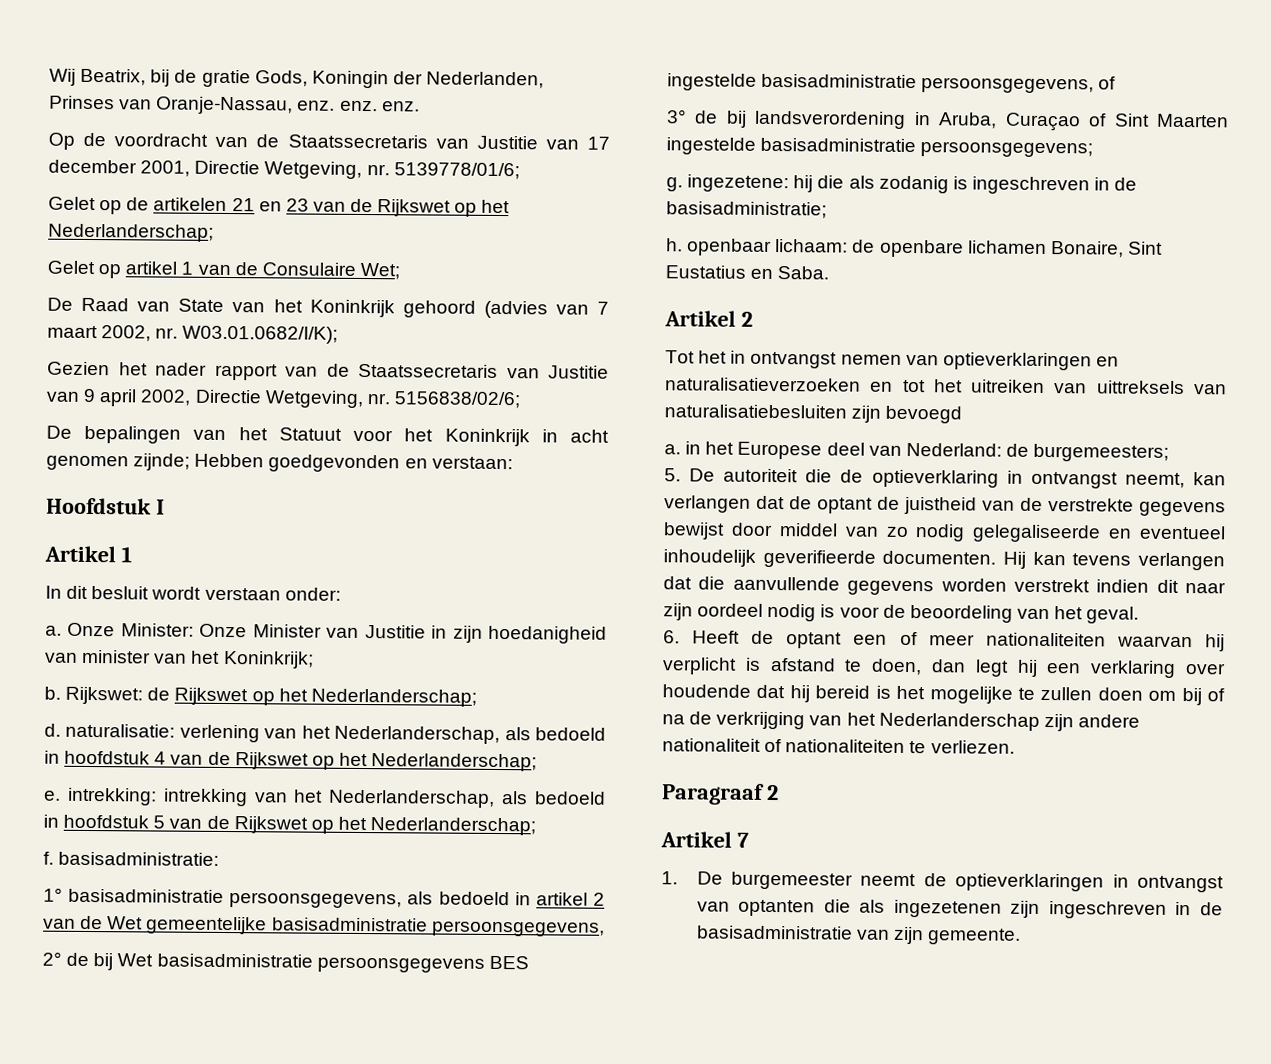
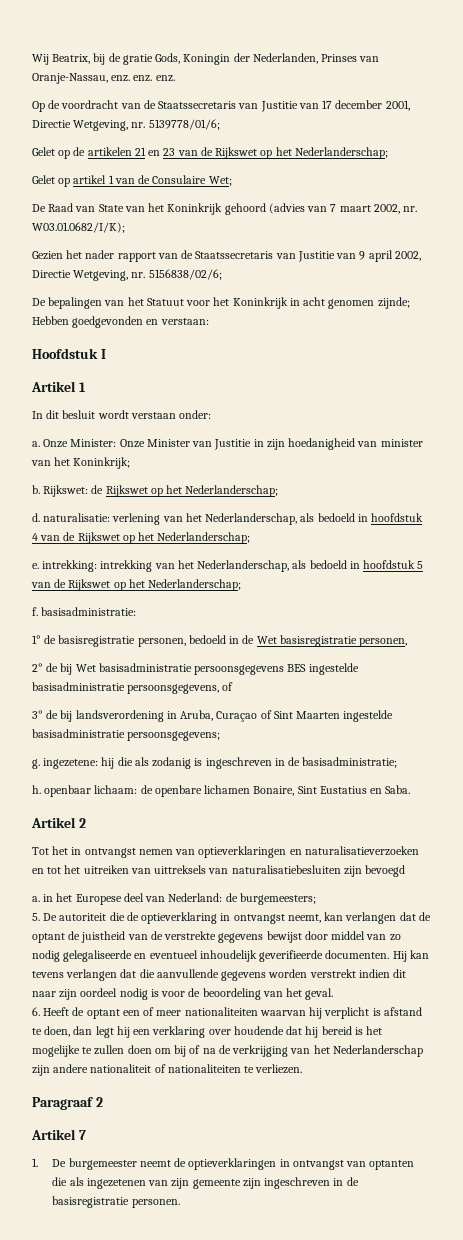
- 1° basisadministratie persoonsgegevens, als bedoeld in artikel 2 van de Wet gemeentelijke basisadministratie persoonsgegevens,
+ 1° de basisregistratie personen, bedoeld in de Wet basisregistratie personen,
- 1. De burgemeester neemt de optieverklaringen in ontvangst van optanten die als ingezetenen zijn ingeschreven in de basisadministratie van zijn gemeente.
+ 1. De burgemeester neemt de optieverklaringen in ontvangst van optanten die als ingezetenen van zijn gemeente zijn ingeschreven in de basisregistratie personen.

